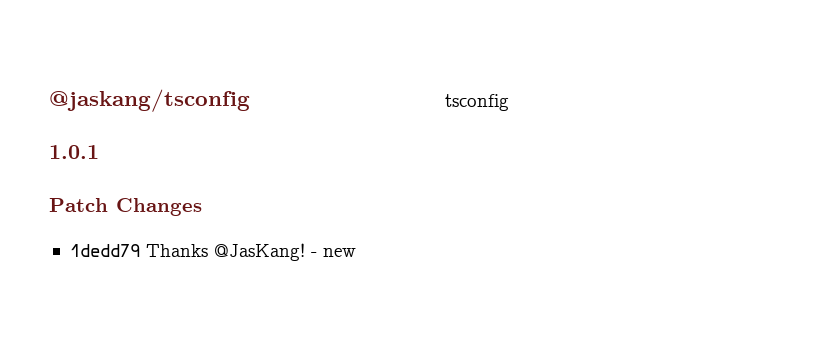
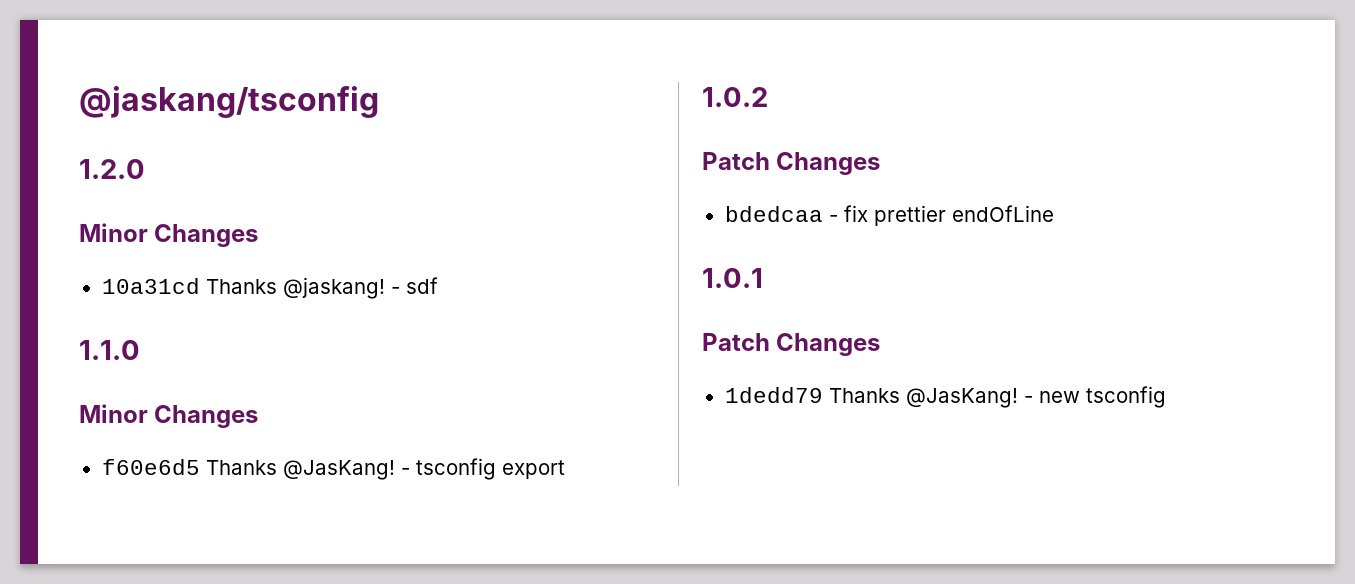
+ 1.2.0
+ Minor Changes
+ 10a31cd Thanks @jaskang! - sdf
+ 1.1.0
+ Minor Changes
+ f60e6d5 Thanks @JasKang! - tsconfig export
+ 1.0.2
+ Patch Changes
+ bdedcaa - fix prettier endOfLine

